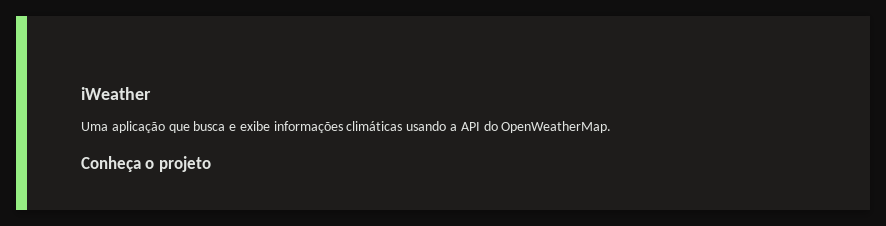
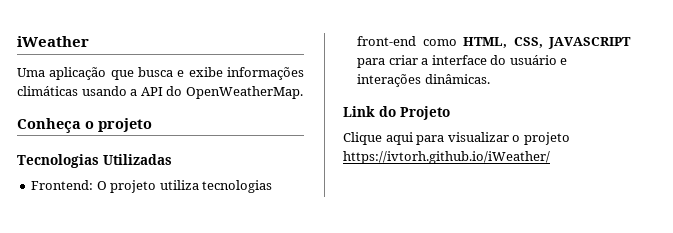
+ Tecnologias Utilizadas
+ Frontend: O projeto utiliza tecnologias front-end como HTML, CSS, JAVASCRIPT para criar a interface do usuário e interações dinâmicas.
+ Link do Projeto
+ Clique aqui para visualizar o projeto https://ivtorh.github.io/iWeather/

